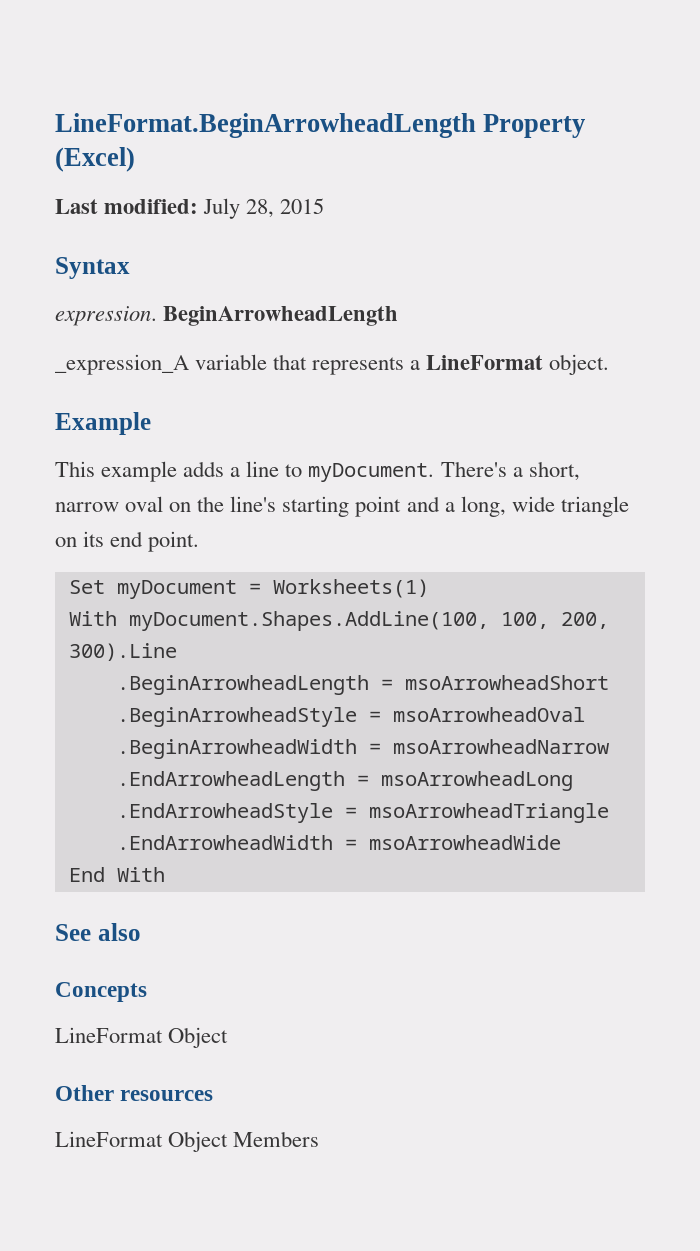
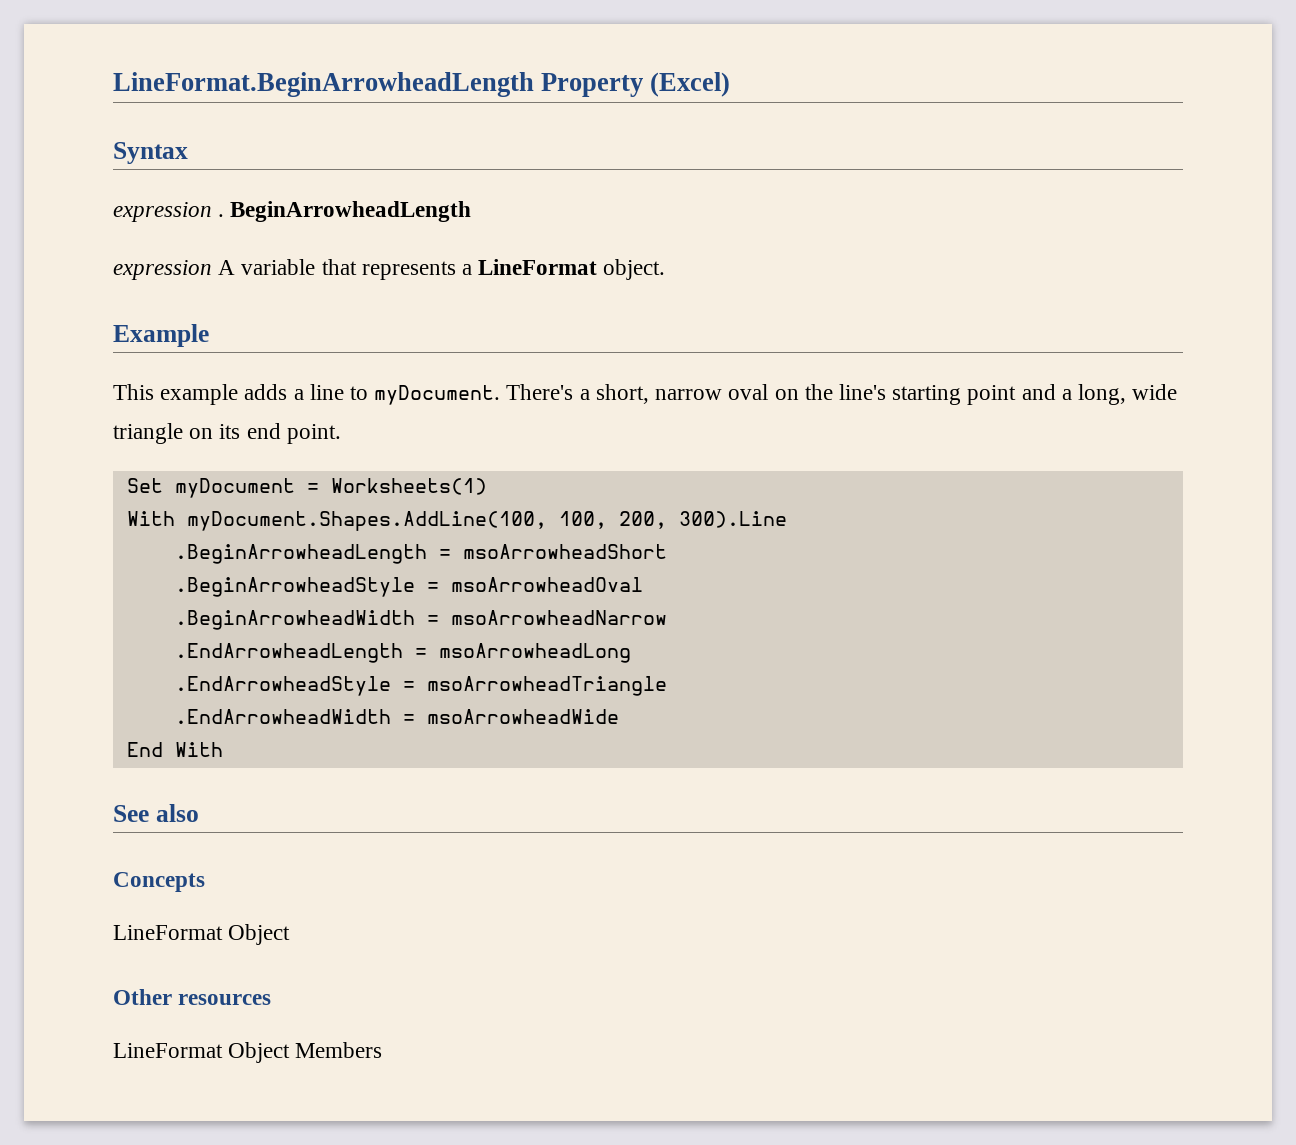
- Last modified: July 28, 2015
- expression.
+ expression .
- _expression_A variable that represents a LineFormat object.
+ expression A variable that represents a LineFormat object.

